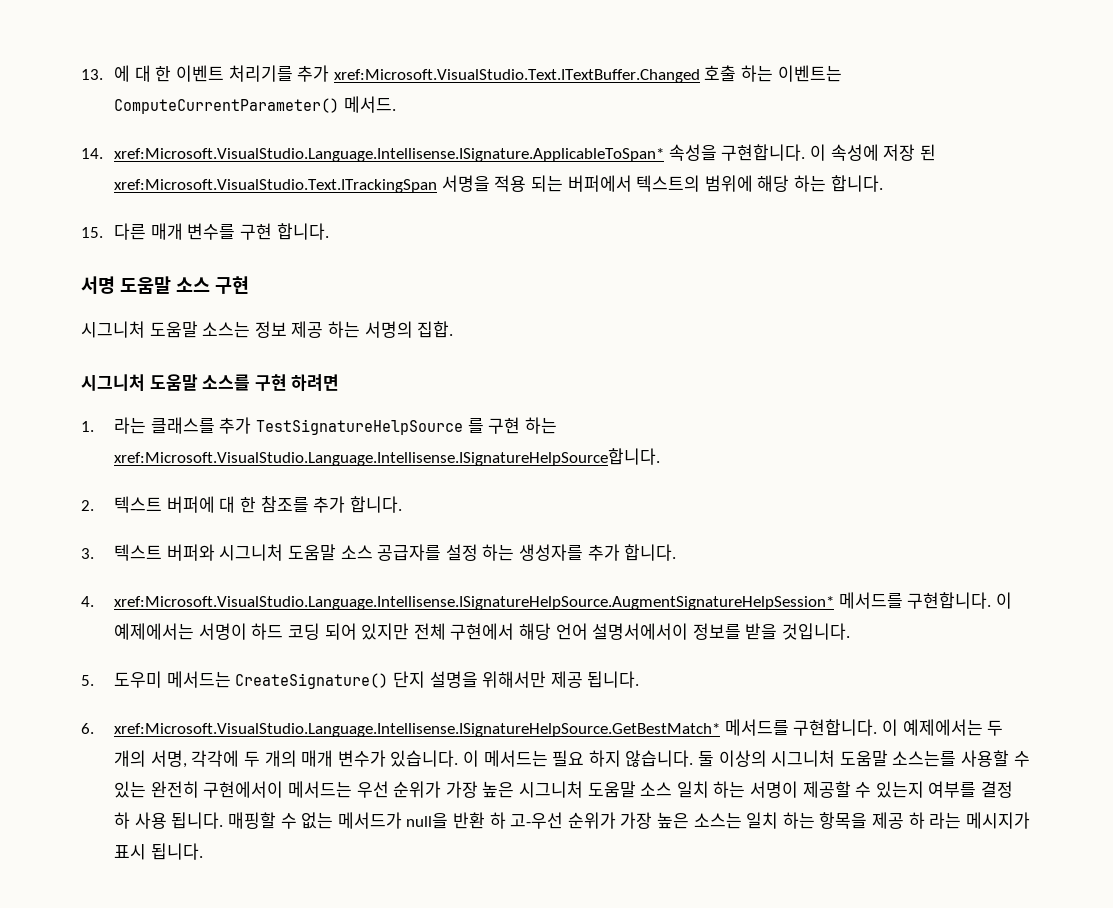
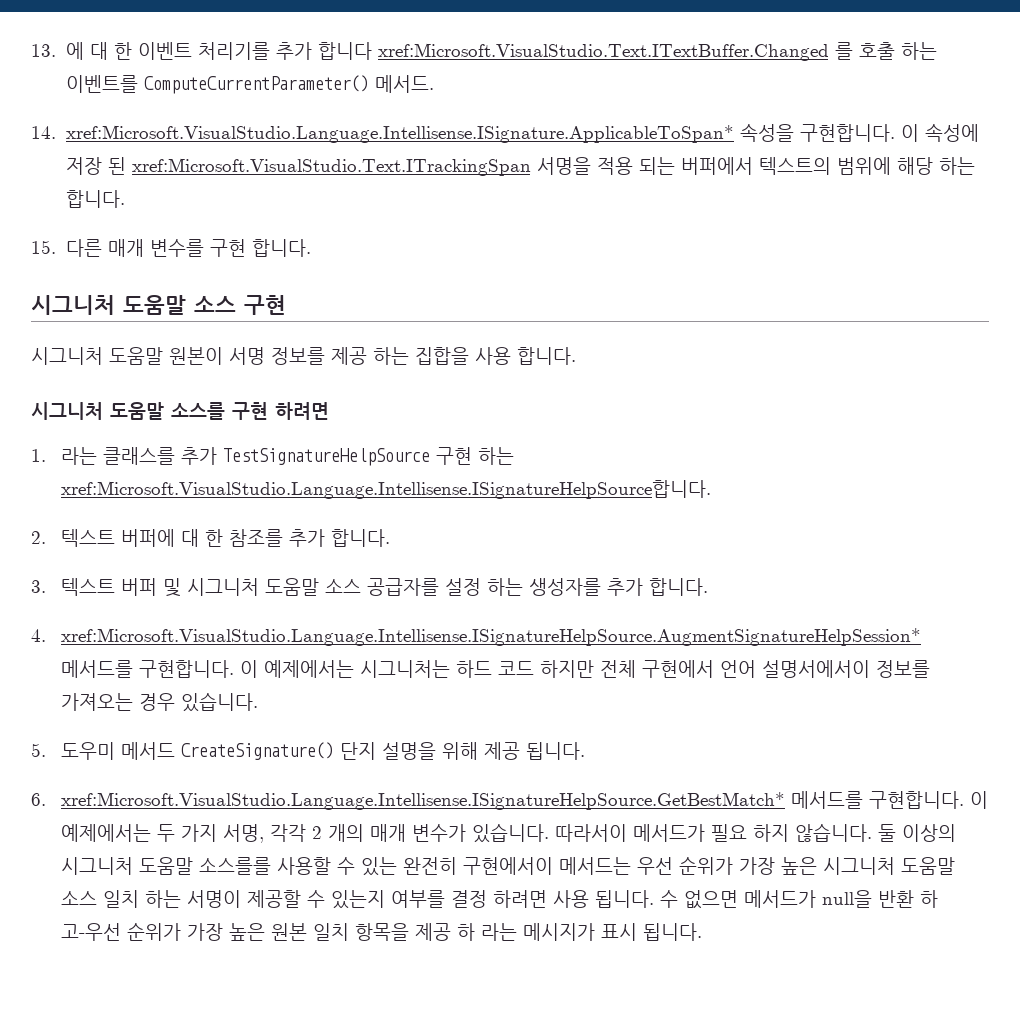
- 13. 에 대 한 이벤트 처리기를 추가 xref:Microsoft.VisualStudio.Text.ITextBuffer.Changed 호출 하는 이벤트는 ComputeCurrentParameter() 메서드.
+ 13. 에 대 한 이벤트 처리기를 추가 합니다 xref:Microsoft.VisualStudio.Text.ITextBuffer.Changed 를 호출 하는 이벤트를 ComputeCurrentParameter() 메서드.
- 서명 도움말 소스 구현
+ 시그니처 도움말 소스 구현
- 시그니처 도움말 소스는 정보 제공 하는 서명의 집합.
+ 시그니처 도움말 원본이 서명 정보를 제공 하는 집합을 사용 합니다.
- 1. 라는 클래스를 추가 TestSignatureHelpSource 를 구현 하는 xref:Microsoft.VisualStudio.Language.Intellisense.ISignatureHelpSource합니다.
+ 1. 라는 클래스를 추가 TestSignatureHelpSource 구현 하는 xref:Microsoft.VisualStudio.Language.Intellisense.ISignatureHelpSource합니다.
- 3. 텍스트 버퍼와 시그니처 도움말 소스 공급자를 설정 하는 생성자를 추가 합니다.
+ 3. 텍스트 버퍼 및 시그니처 도움말 소스 공급자를 설정 하는 생성자를 추가 합니다.
- 이 예제에서는 서명이 하드 코딩 되어 있지만 전체 구현에서 해당 언어 설명서에서이 정보를 받을 것입니다.
+ 이 예제에서는 시그니처는 하드 코드 하지만 전체 구현에서 언어 설명서에서이 정보를 가져오는 경우 있습니다.
- 5. 도우미 메서드는 CreateSignature() 단지 설명을 위해서만 제공 됩니다.
+ 5. 도우미 메서드 CreateSignature() 단지 설명을 위해 제공 됩니다.
- 이 예제에서는 두 개의 서명, 각각에 두 개의 매개 변수가 있습니다.
+ 이 예제에서는 두 가지 서명, 각각 2 개의 매개 변수가 있습니다.
- 이 메서드는 필요 하지 않습니다.
+ 따라서이 메서드가 필요 하지 않습니다.
- 둘 이상의 시그니처 도움말 소스는를 사용할 수 있는 완전히 구현에서이 메서드는 우선 순위가 가장 높은 시그니처 도움말 소스 일치 하는 서명이 제공할 수 있는지 여부를 결정 하 사용 됩니다.
+ 둘 이상의 시그니처 도움말 소스를를 사용할 수 있는 완전히 구현에서이 메서드는 우선 순위가 가장 높은 시그니처 도움말 소스 일치 하는 서명이 제공할 수 있는지 여부를 결정 하려면 사용 됩니다.
- 매핑할 수 없는 메서드가 null을 반환 하 고-우선 순위가 가장 높은 소스는 일치 하는 항목을 제공 하 라는 메시지가 표시 됩니다.
+ 수 없으면 메서드가 null을 반환 하 고-우선 순위가 가장 높은 원본 일치 항목을 제공 하 라는 메시지가 표시 됩니다.

